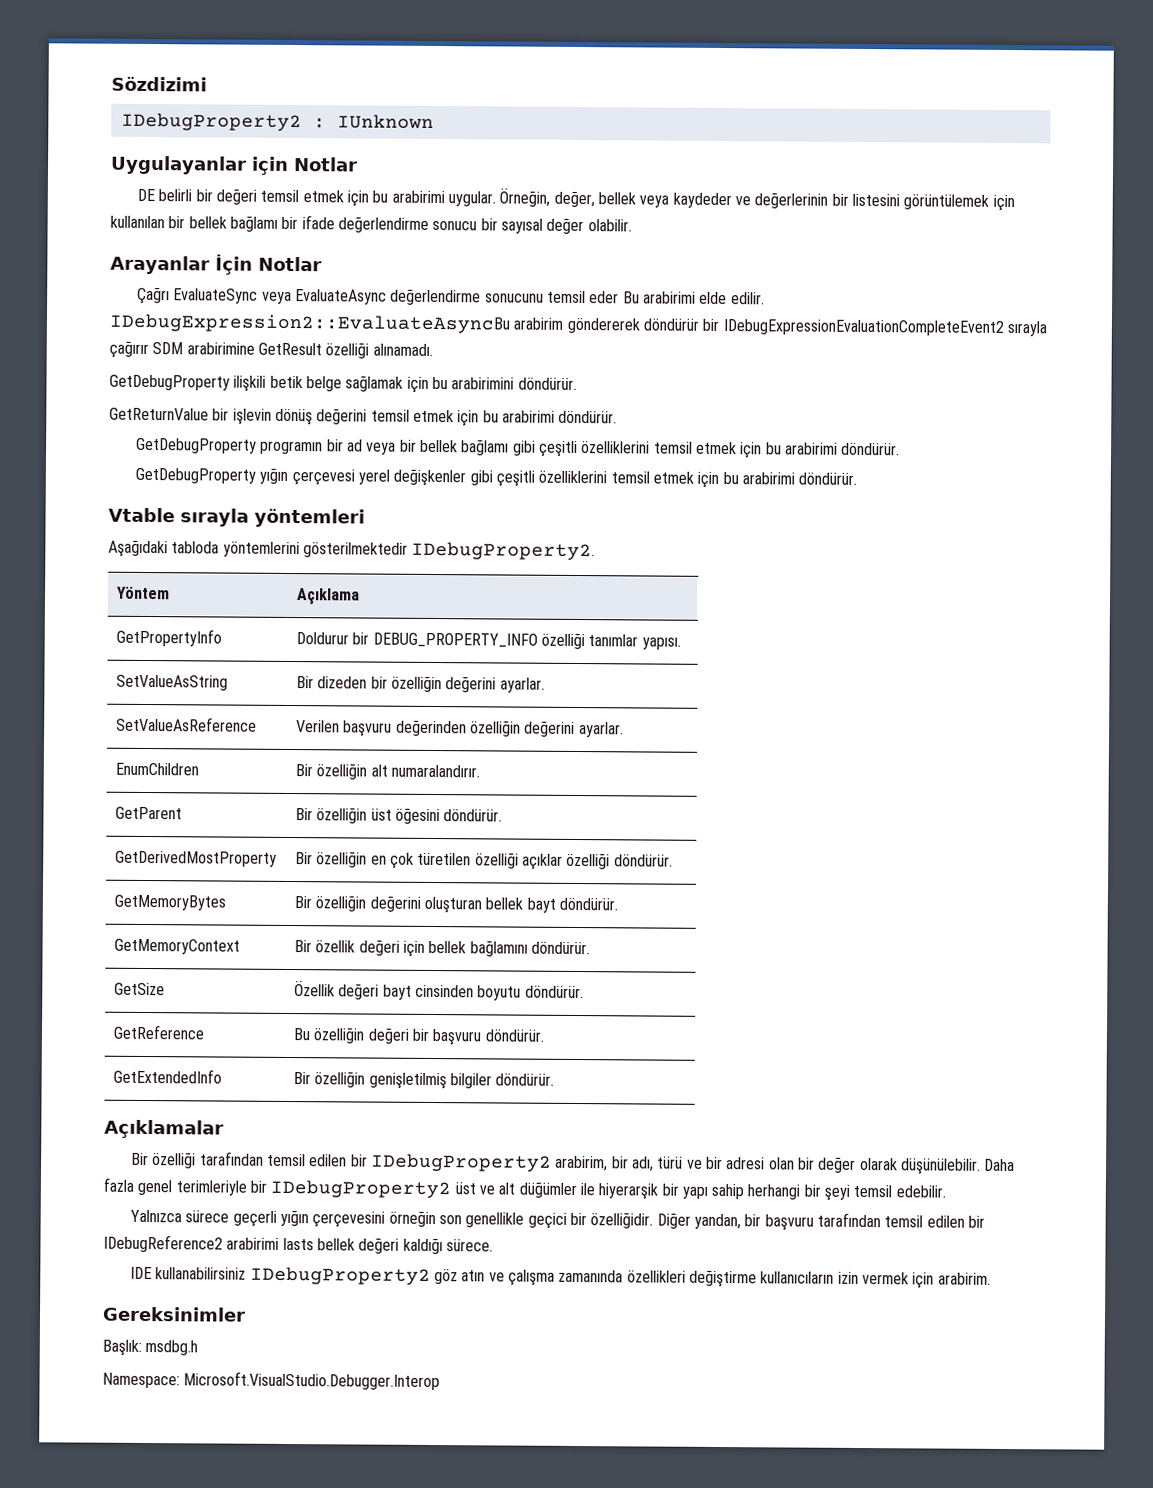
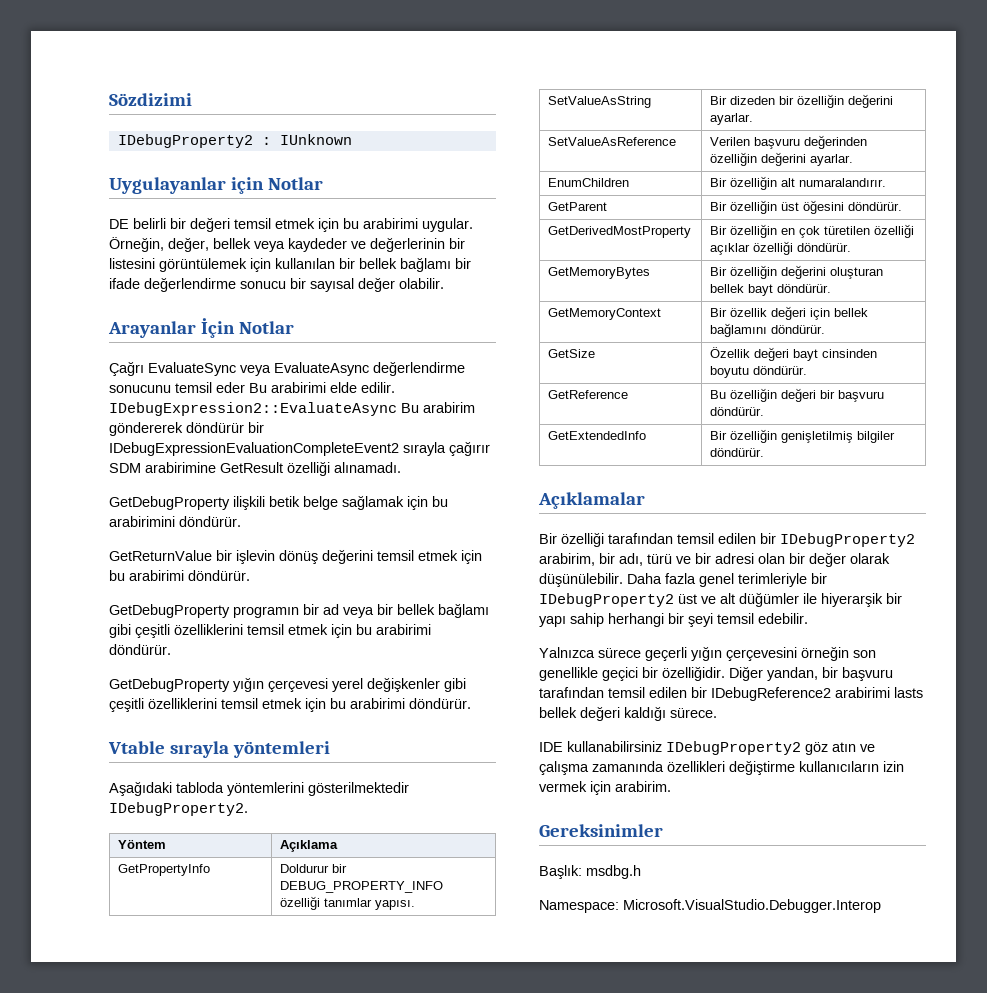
- IDebugExpression2::EvaluateAsyncBu arabirim göndererek döndürür bir IDebugExpressionEvaluationCompleteEvent2 sırayla çağırır SDM arabirimine GetResult özelliği alınamadı.
+ IDebugExpression2::EvaluateAsync Bu arabirim göndererek döndürür bir IDebugExpressionEvaluationCompleteEvent2 sırayla çağırır SDM arabirimine GetResult özelliği alınamadı.

